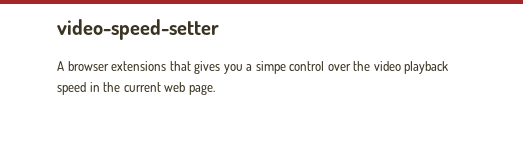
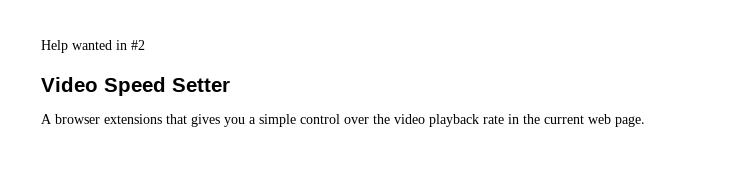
- video-speed-setter
+ Help wanted in #2
+ Video Speed Setter
- A browser extensions that gives you a simpe control over the video playback speed in the current web page.
+ A browser extensions that gives you a simple control over the video playback rate in the current web page.

